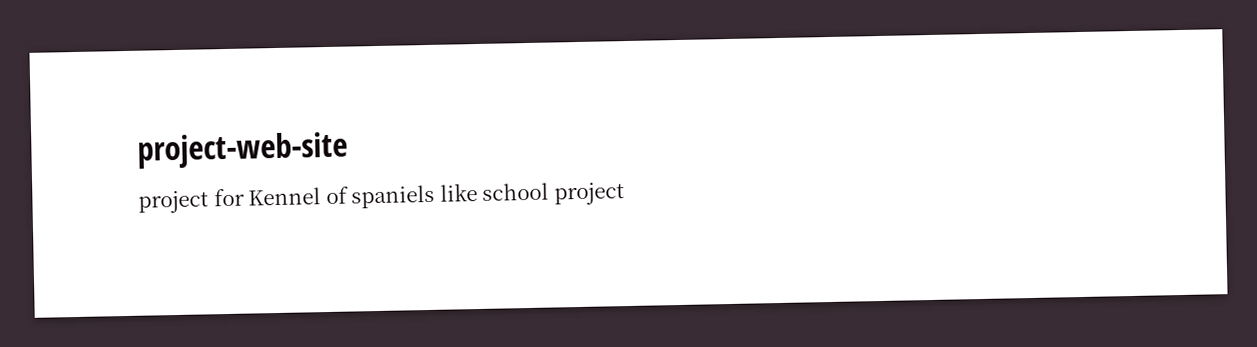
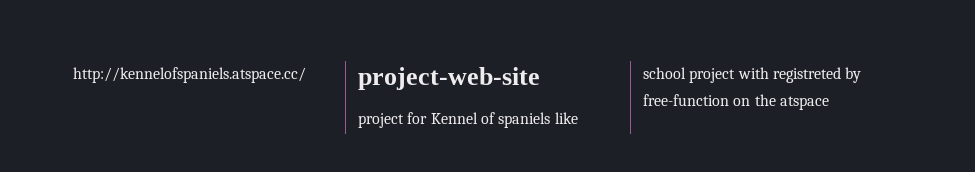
+ http://kennelofspaniels.atspace.cc/
- project for Kennel of spaniels like school project
+ project for Kennel of spaniels like school project with registreted by free-function on the atspace

